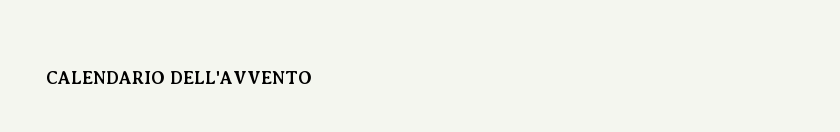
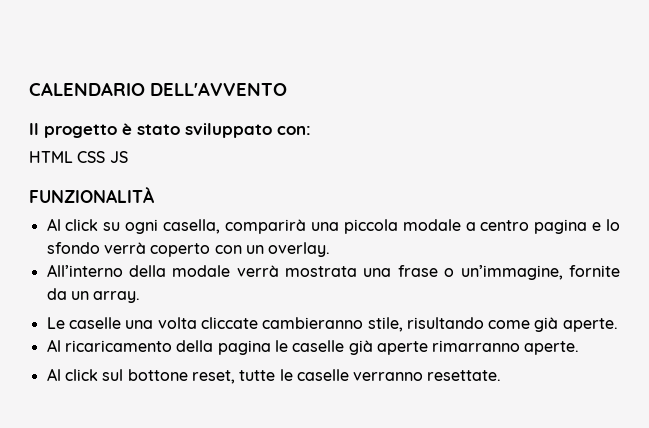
+ Il progetto è stato sviluppato con:
+ HTML CSS JS
+ FUNZIONALITÀ
+ Al click su ogni casella, comparirà una piccola modale a centro pagina e lo sfondo verrà coperto con un overlay.
+ All’interno della modale verrà mostrata una frase o un’immagine, fornite da un array.
+ Le caselle una volta cliccate cambieranno stile, risultando come già aperte.
+ Al ricaricamento della pagina le caselle già aperte rimarranno aperte.
+ Al click sul bottone reset, tutte le caselle verranno resettate.

